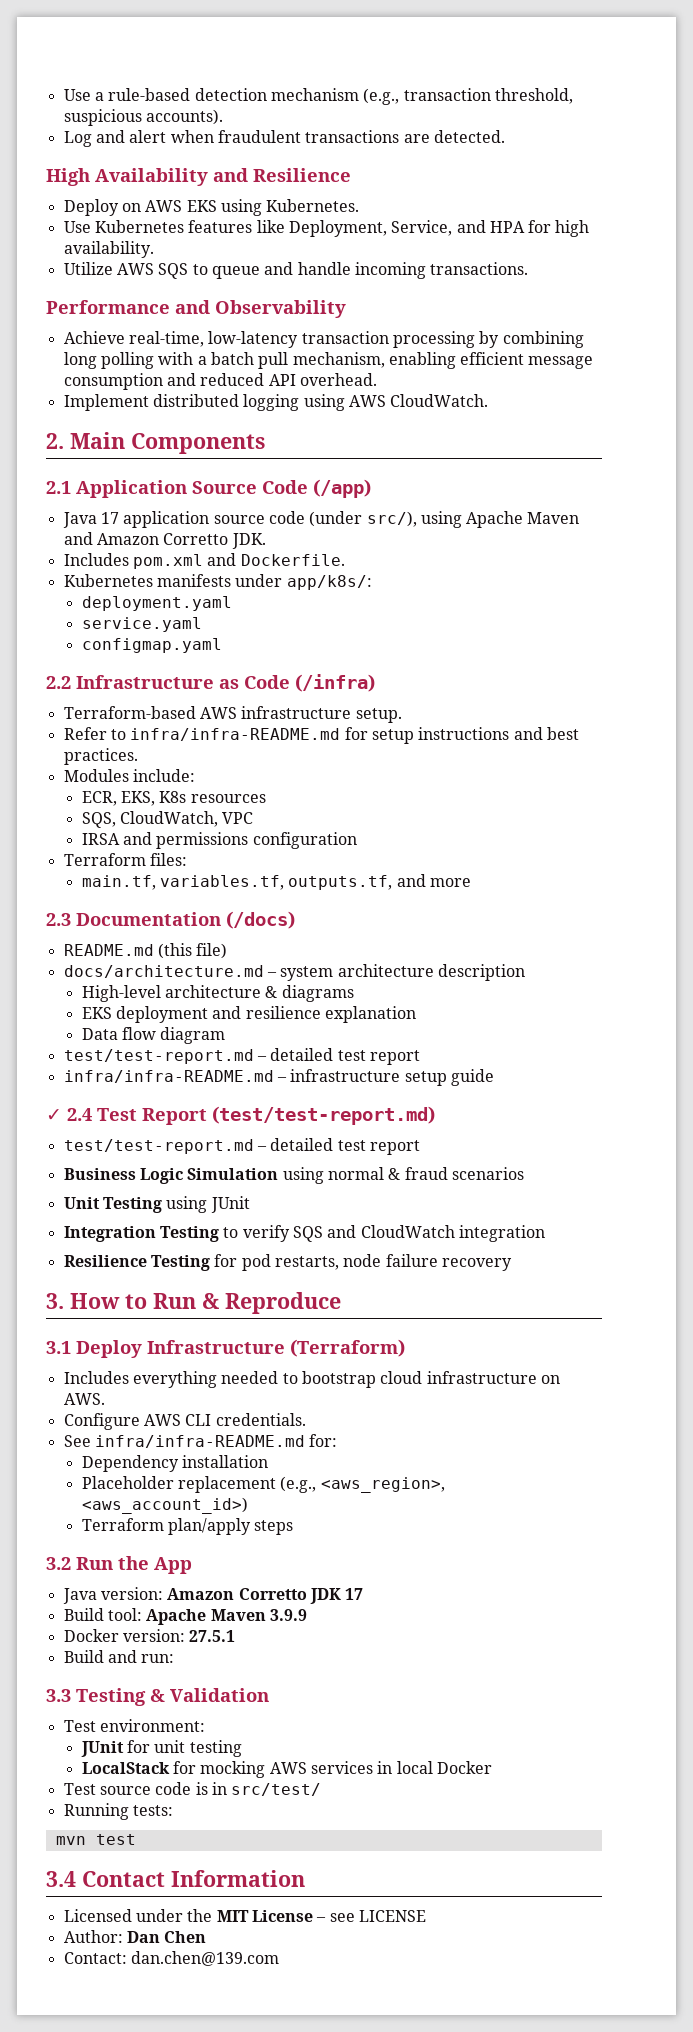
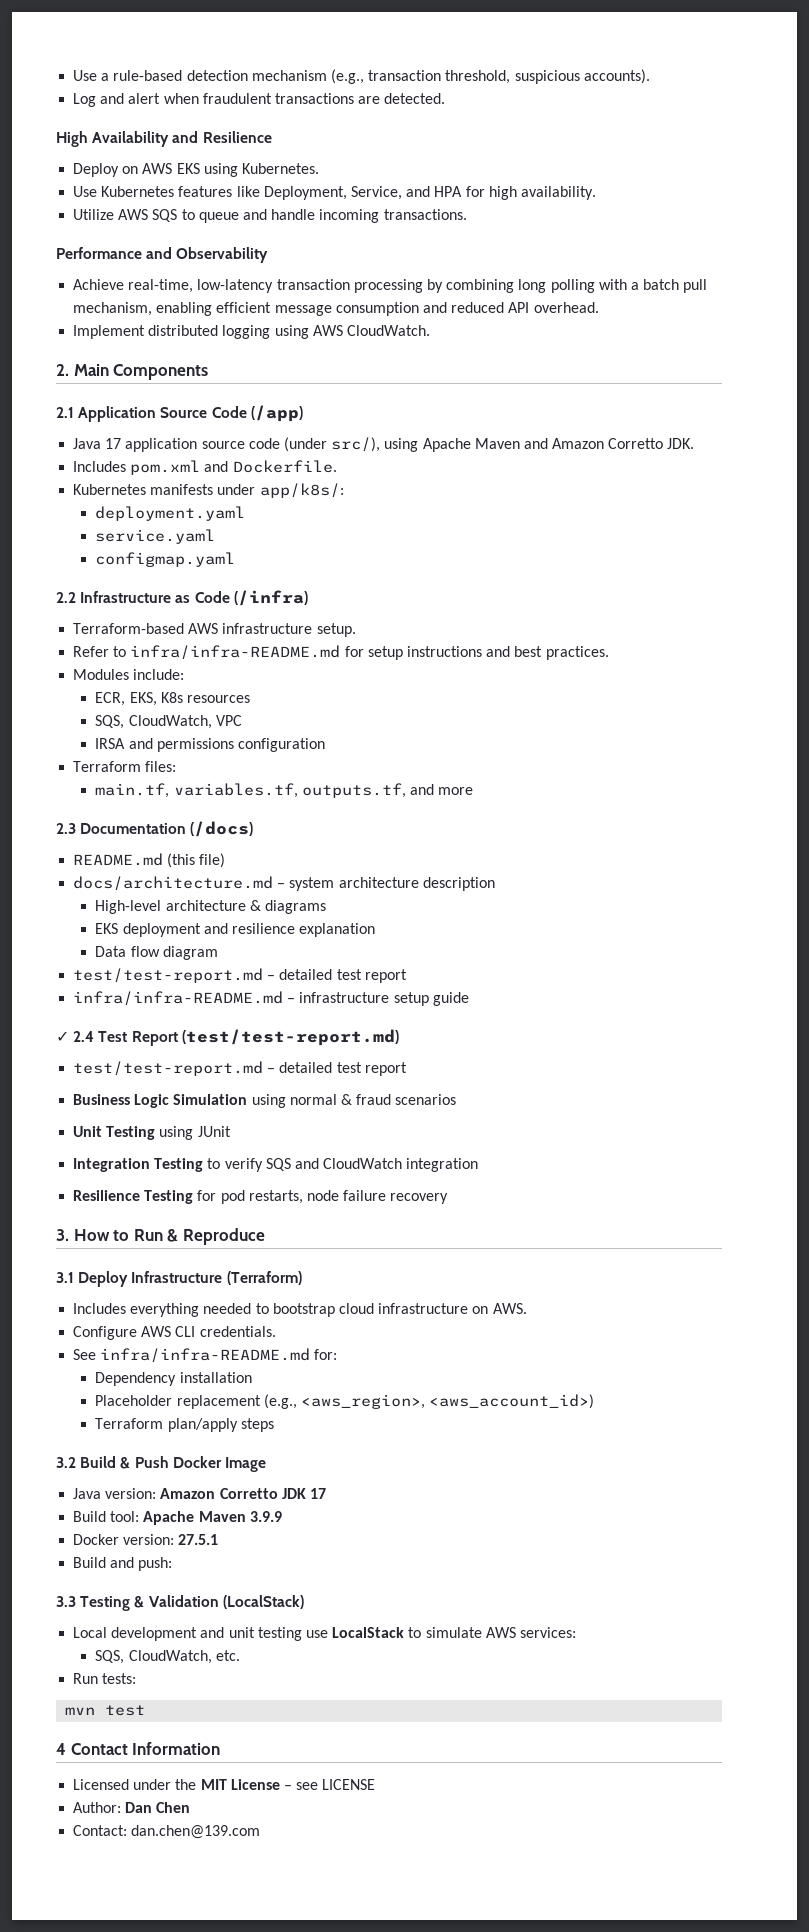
- 3.2 Run the App
+ 3.2 Build & Push Docker Image
- Build and run:
+ Build and push:
- 3.3 Testing & Validation
- Test environment:
- JUnit for unit testing
- LocalStack for mocking AWS services in local Docker
- Test source code is in src/test/
- Running tests:
+ 3.3 Testing & Validation (LocalStack)
+ Local development and unit testing use LocalStack to simulate AWS services:
+ SQS, CloudWatch, etc.
+ Run tests:
- 3.4 Contact Information
+ 4 Contact Information

